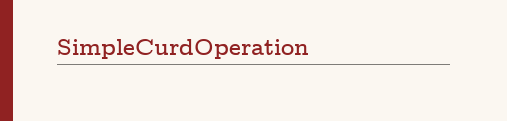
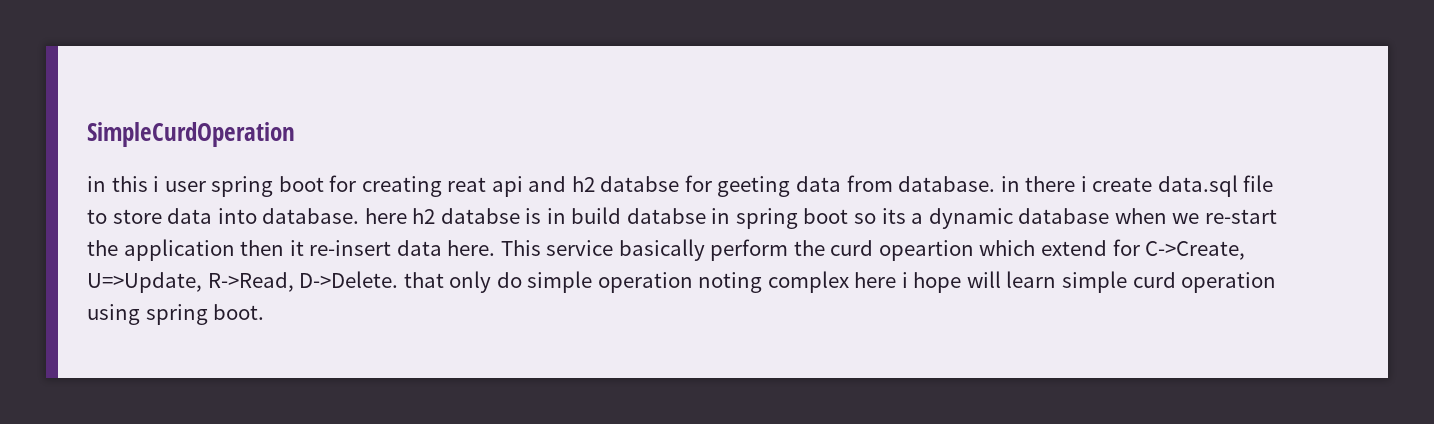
+ in this i user spring boot for creating reat api and h2 databse for geeting data from database. in there i create data.sql file to store data into database. here h2 databse is in build databse in spring boot so its a dynamic database when we re-start the application then it re-insert data here. This service basically perform the curd opeartion which extend for C->Create, U=>Update, R->Read, D->Delete. that only do simple operation noting complex here i hope will learn simple curd operation using spring boot.

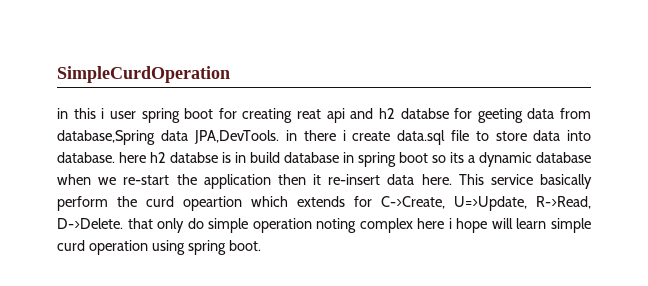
- in this i user spring boot for creating reat api and h2 databse for geeting data from database. in there i create data.sql file to store data into database. here h2 databse is in build databse in spring boot so its a dynamic database when we re-start the application then it re-insert data here.
+ in this i user spring boot for creating reat api and h2 databse for geeting data from database,Spring data JPA,DevTools. in there i create data.sql file to store data into database. here h2 databse is in build database in spring boot so its a dynamic database when we re-start the application then it re-insert data here.
- This service basically perform the curd opeartion which extend for C->Create, U=>Update, R->Read, D->Delete. that only do simple operation noting complex here i hope will learn simple curd operation using spring boot.
+ This service basically perform the curd opeartion which extends for C->Create, U=>Update, R->Read, D->Delete. that only do simple operation noting complex here i hope will learn simple curd operation using spring boot.

